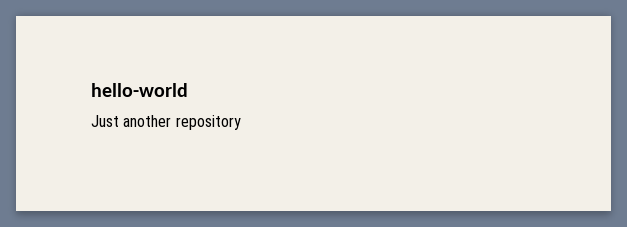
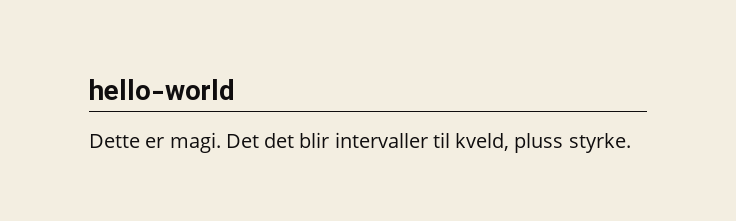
- Just another repository
+ Dette er magi. Det det blir intervaller til kveld, pluss styrke.

